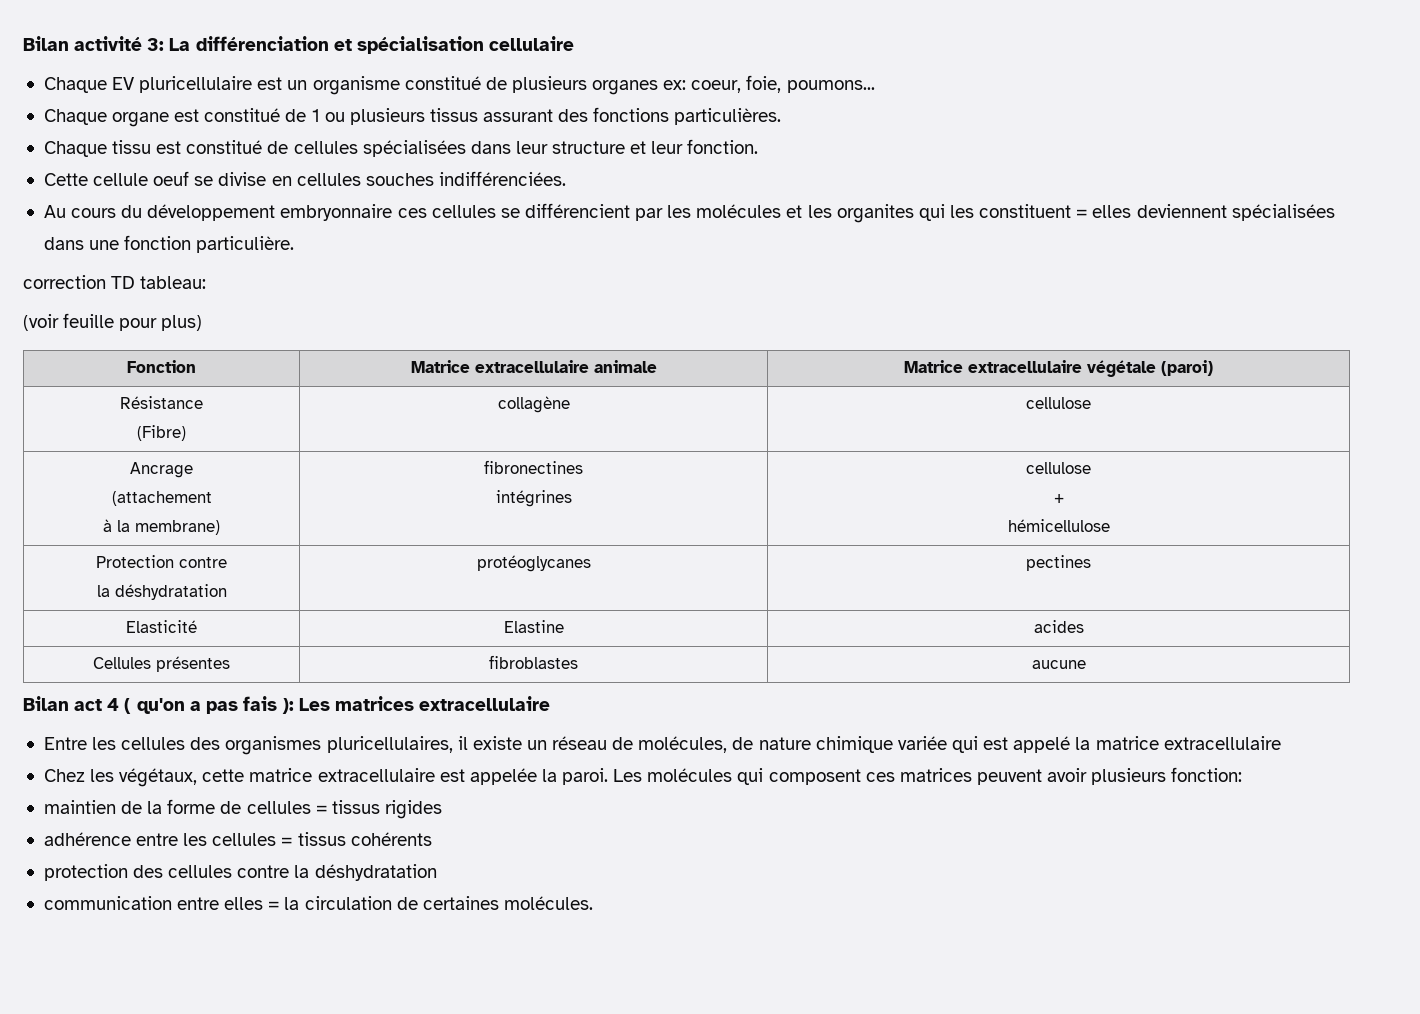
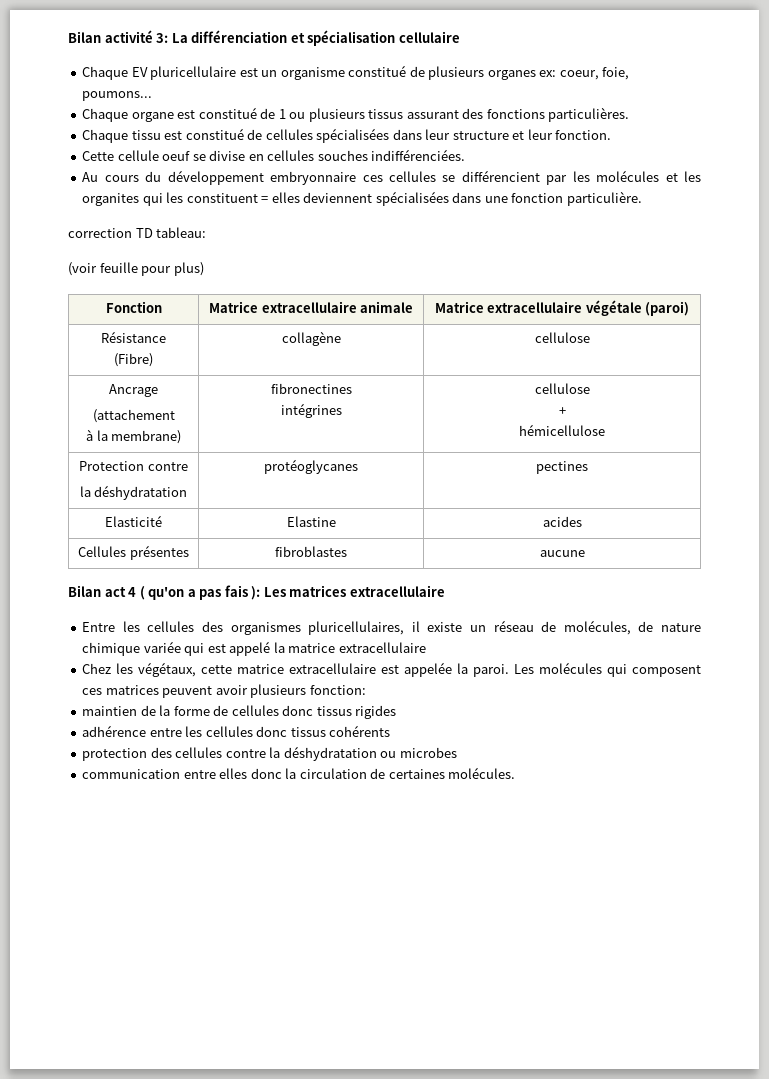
- maintien de la forme de cellules = tissus rigides
+ maintien de la forme de cellules donc tissus rigides
- adhérence entre les cellules = tissus cohérents
+ adhérence entre les cellules donc tissus cohérents
- protection des cellules contre la déshydratation
+ protection des cellules contre la déshydratation ou microbes
- communication entre elles = la circulation de certaines molécules.
+ communication entre elles donc la circulation de certaines molécules.

